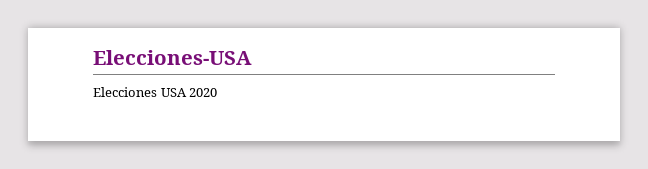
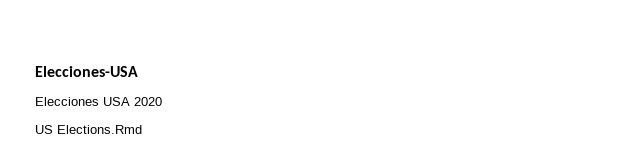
+ US Elections.Rmd

